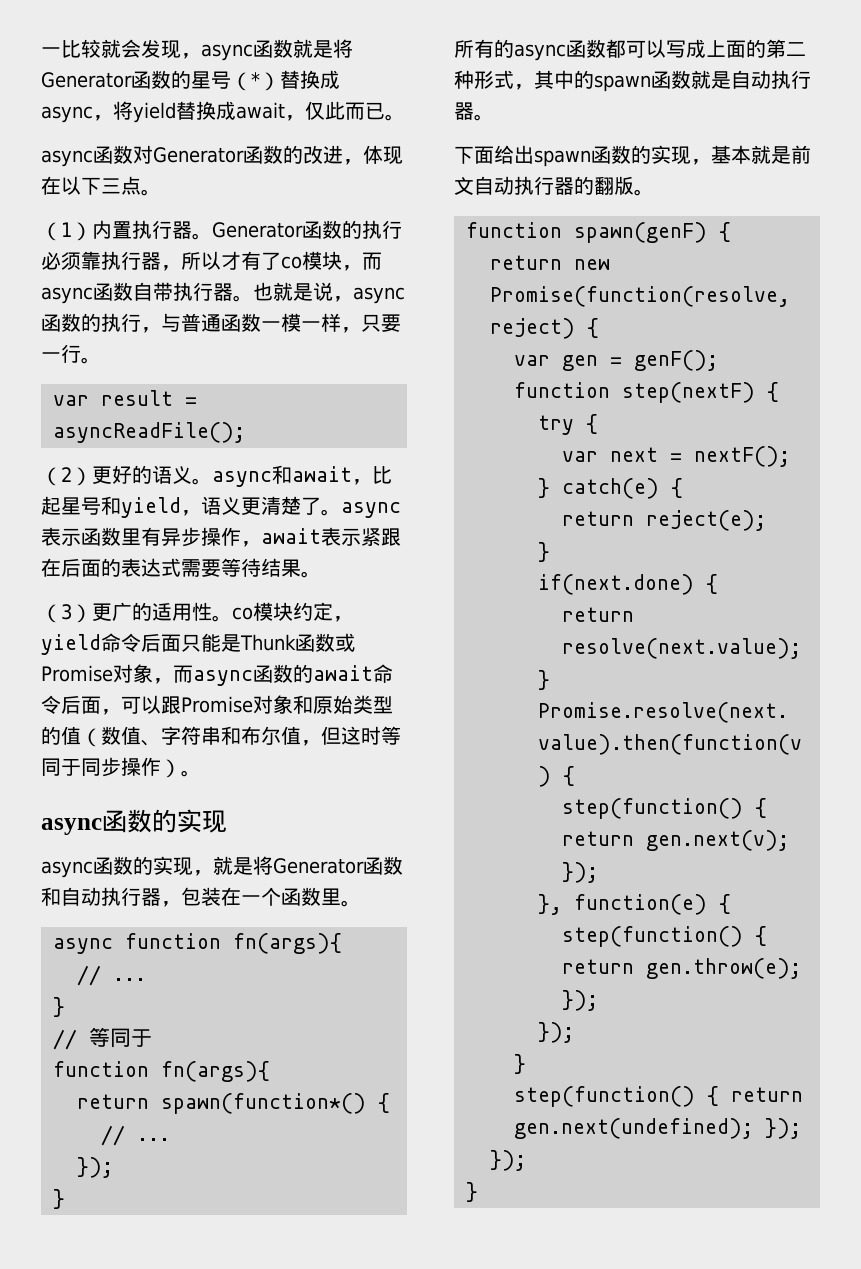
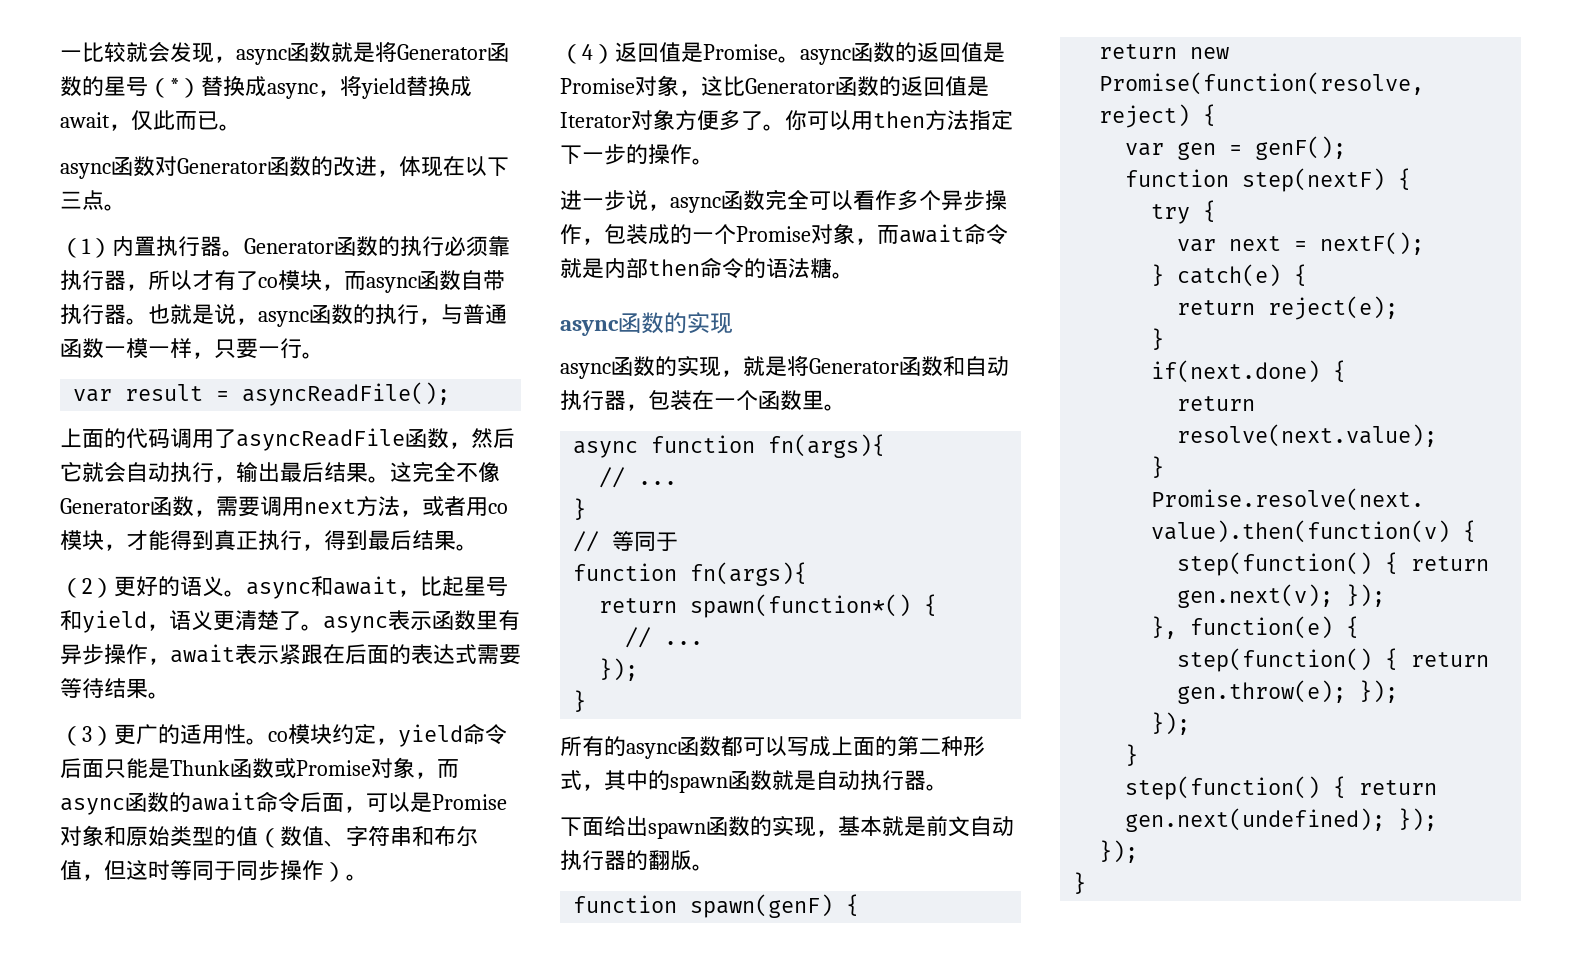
+ 上面的代码调用了asyncReadFile函数，然后它就会自动执行，输出最后结果。这完全不像Generator函数，需要调用next方法，或者用co模块，才能得到真正执行，得到最后结果。
- （3）更广的适用性。co模块约定，yield命令后面只能是Thunk函数或Promise对象，而async函数的await命令后面，可以跟Promise对象和原始类型的值（数值、字符串和布尔值，但这时等同于同步操作）。
+ （3）更广的适用性。co模块约定，yield命令后面只能是Thunk函数或Promise对象，而async函数的await命令后面，可以是Promise对象和原始类型的值（数值、字符串和布尔值，但这时等同于同步操作）。
+ （4）返回值是Promise。async函数的返回值是Promise对象，这比Generator函数的返回值是Iterator对象方便多了。你可以用then方法指定下一步的操作。
+ 进一步说，async函数完全可以看作多个异步操作，包装成的一个Promise对象，而await命令就是内部then命令的语法糖。

